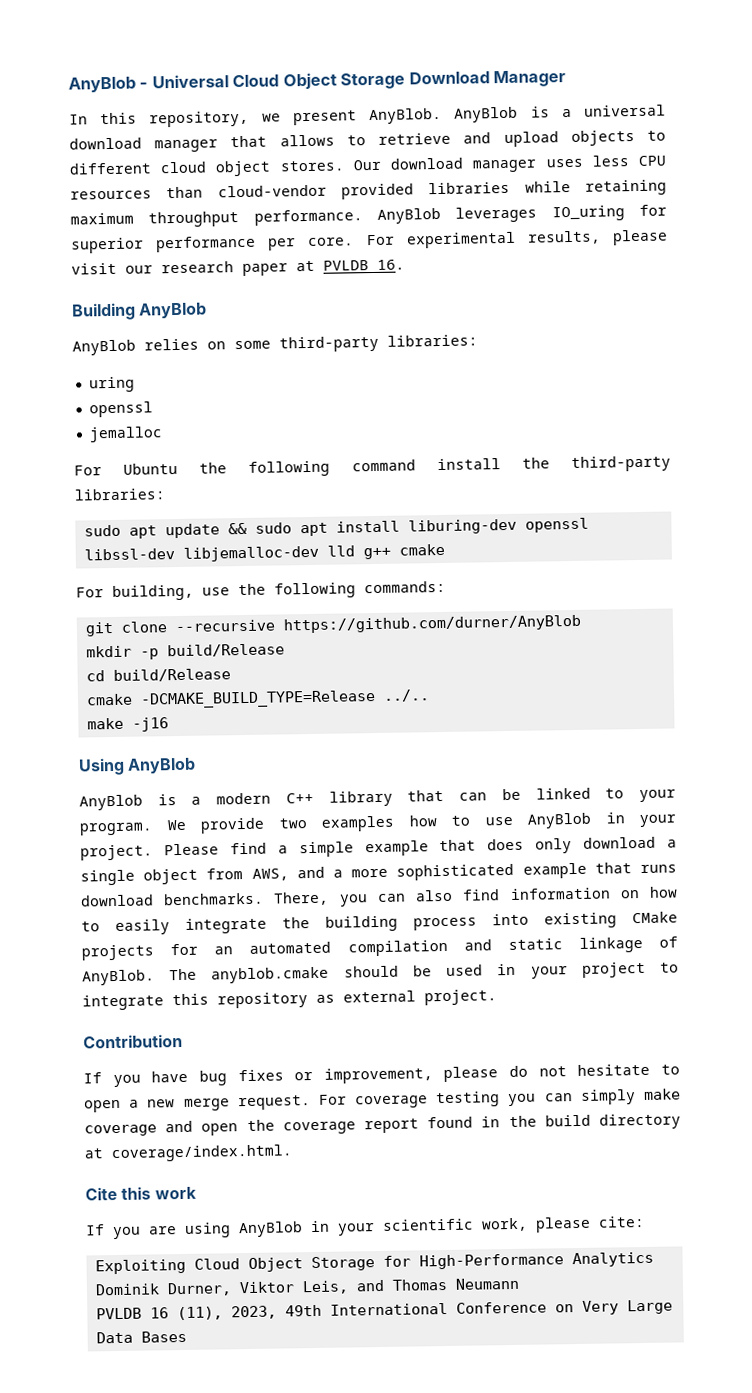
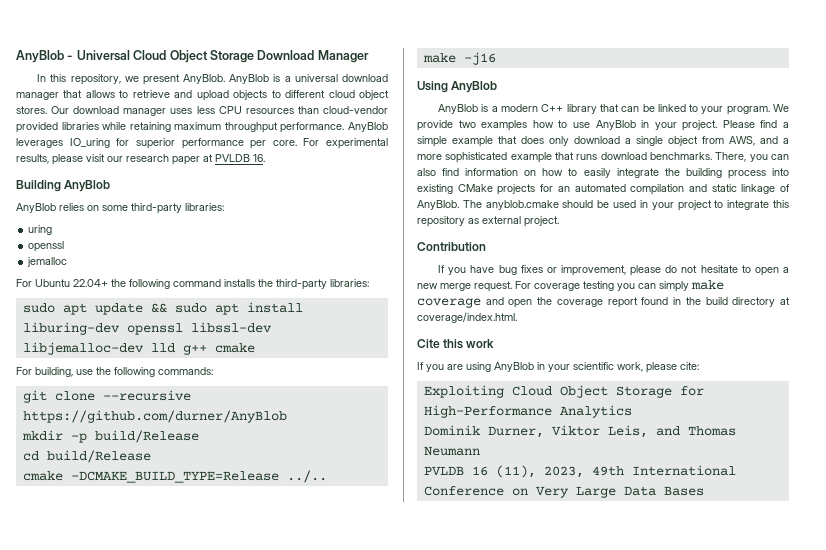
- For Ubuntu the following command install the third-party libraries:
+ For Ubuntu 22.04+ the following command installs the third-party libraries:

